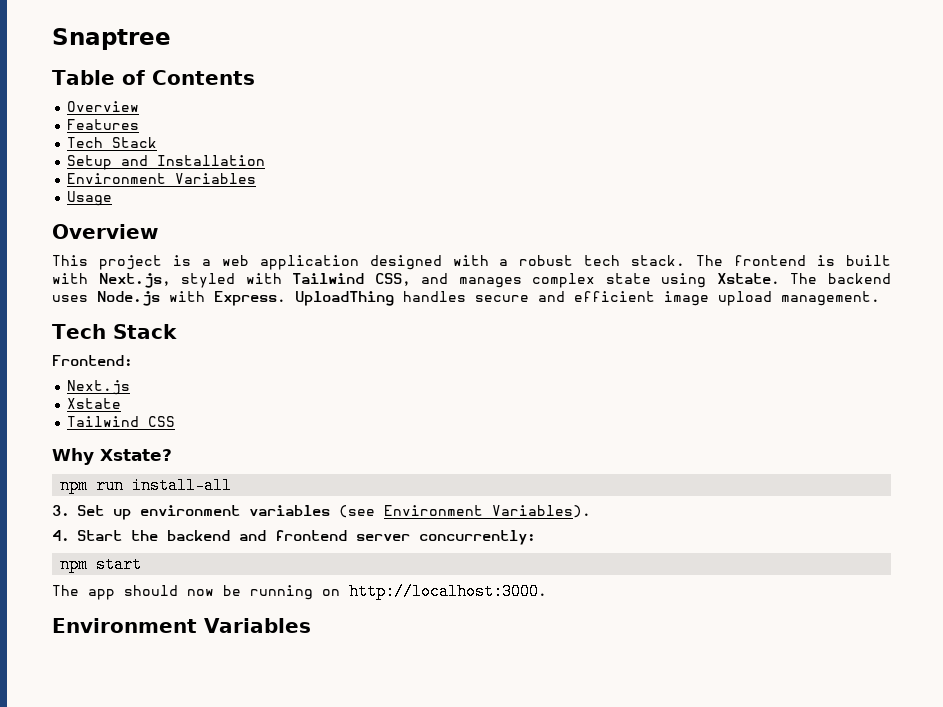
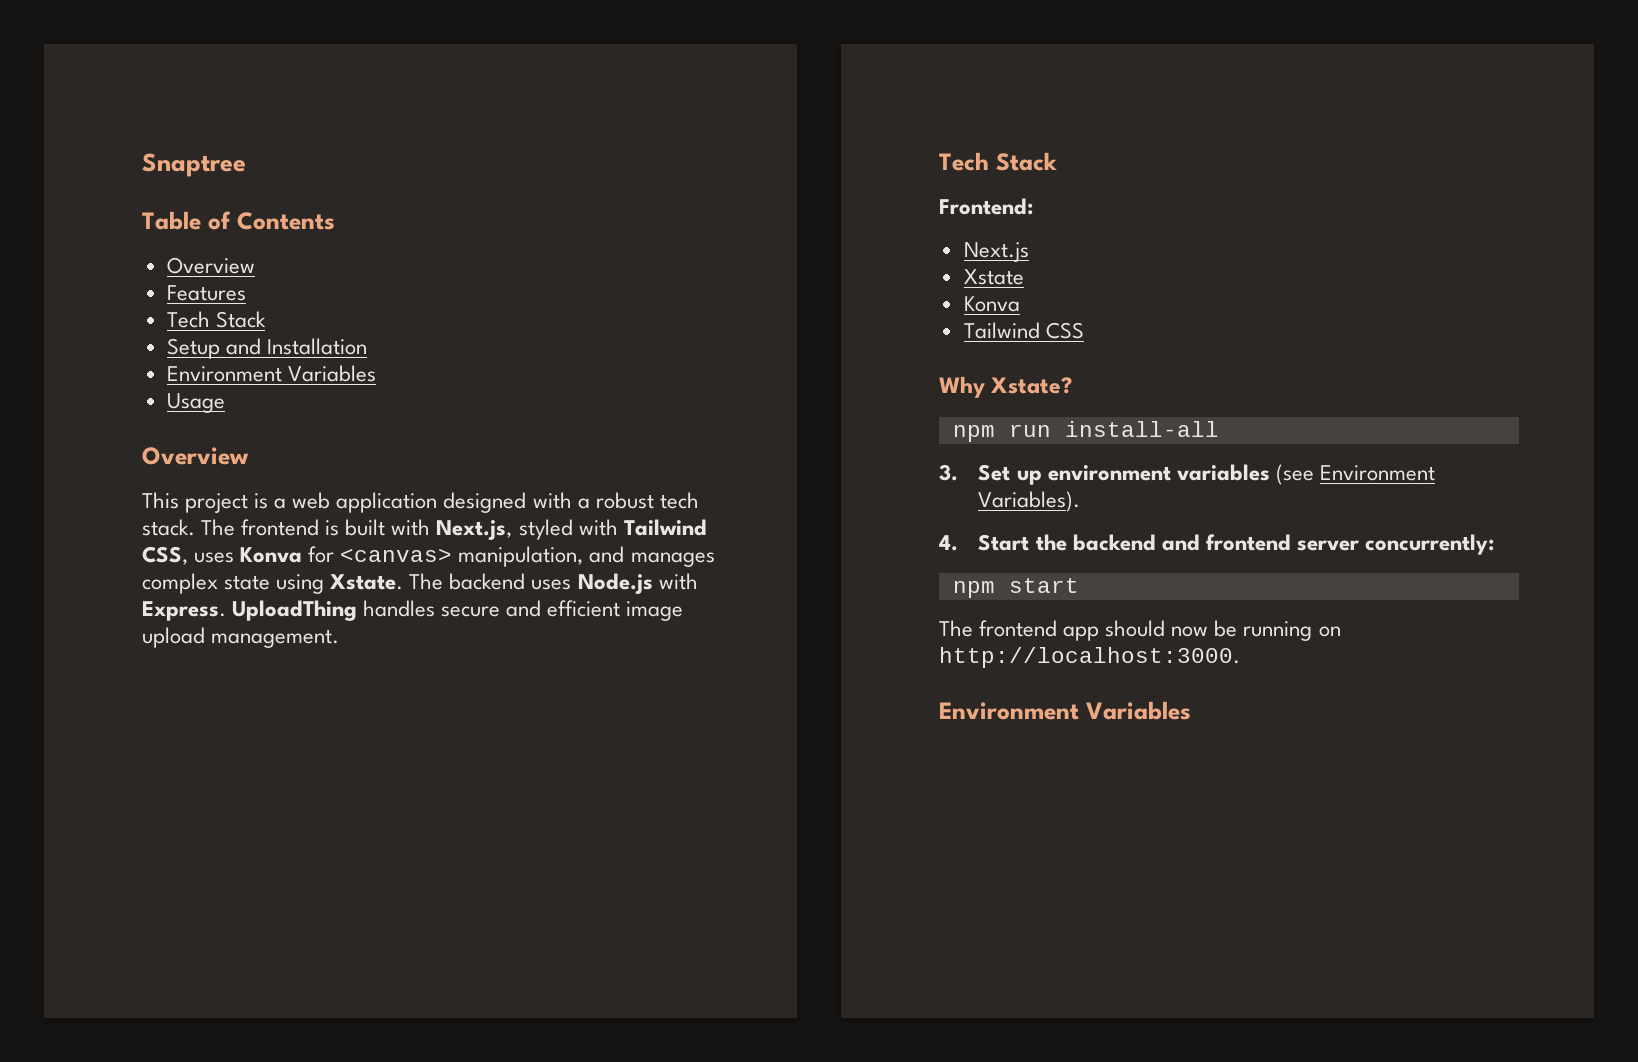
- The frontend is built with Next.js, styled with Tailwind CSS, and manages complex state using Xstate.
+ The frontend is built with Next.js, styled with Tailwind CSS, uses Konva for <canvas> manipulation, and manages complex state using Xstate.
  Xstate
+ Konva
- The app should now be running on http://localhost:3000.
+ The frontend app should now be running on http://localhost:3000.

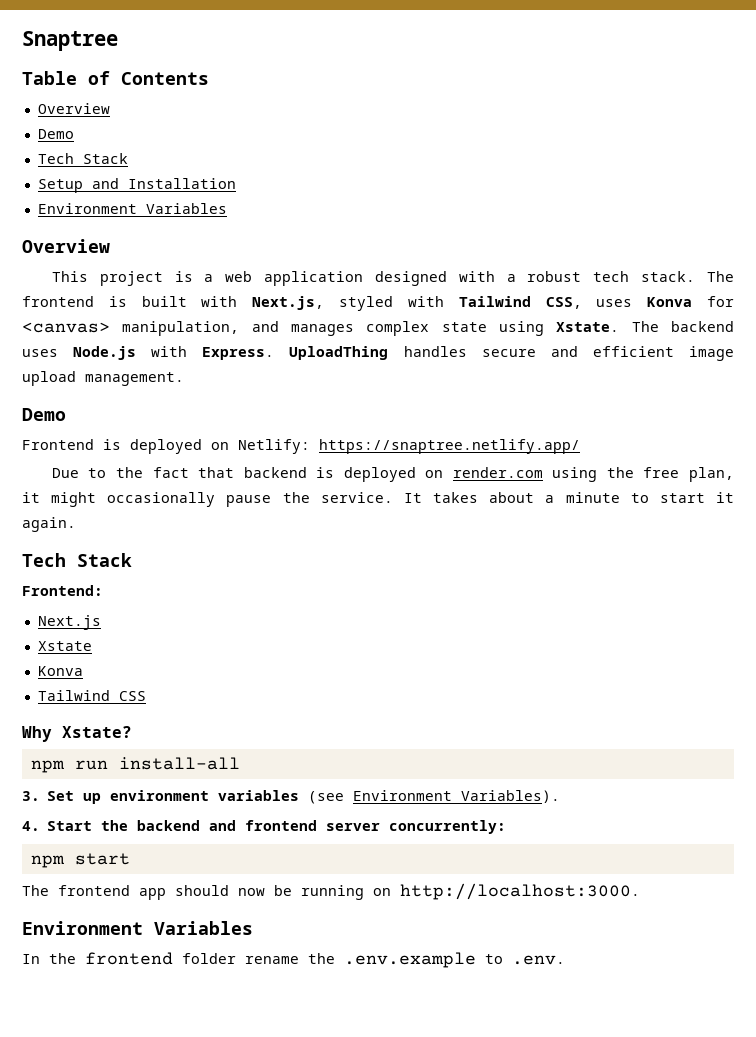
  Table of Contents
  Overview
- Features
+ Demo
- Usage
  UploadThing handles secure and efficient image upload management.
+ Demo
+ Frontend is deployed on Netlify: https://snaptree.netlify.app/
+ Due to the fact that backend is deployed on render.com using the free plan, it might occasionally pause the service. It takes about a minute to start it again.
+ In the frontend folder rename the .env.example to .env.

